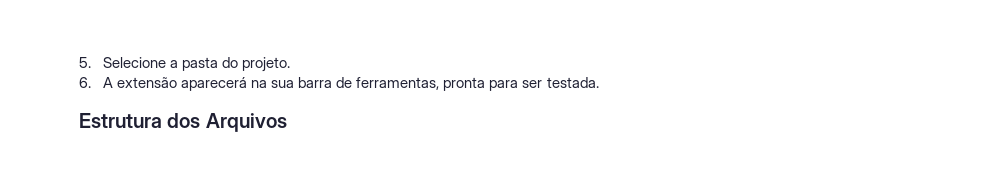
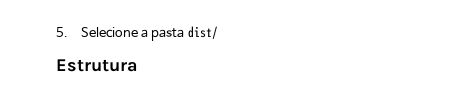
- 5. Selecione a pasta do projeto.
- 6. A extensão aparecerá na sua barra de ferramentas, pronta para ser testada.
+ 5. Selecione a pasta dist/
- Estrutura dos Arquivos
+ Estrutura

